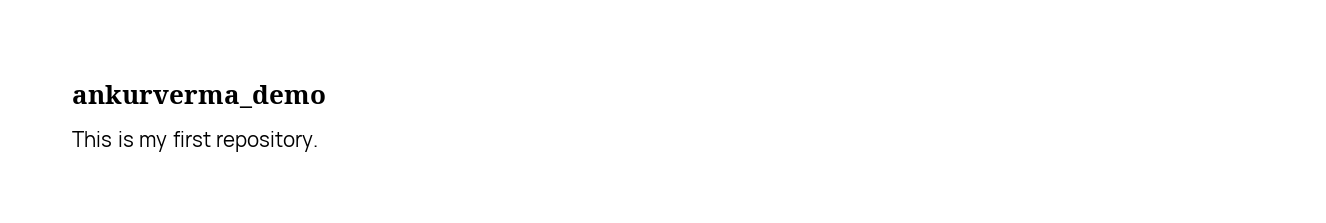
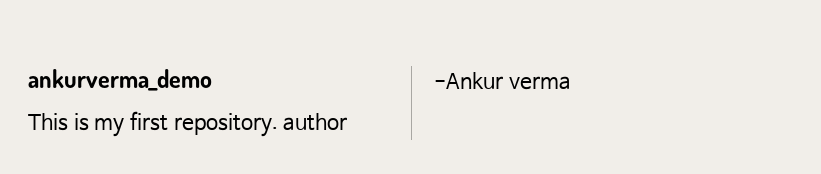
- This is my first repository.
+ This is my first repository. author -Ankur verma

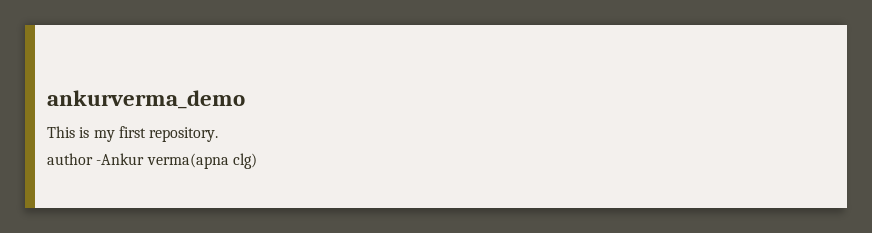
- This is my first repository. author -Ankur verma
+ This is my first repository.
+ author -Ankur verma(apna clg)

